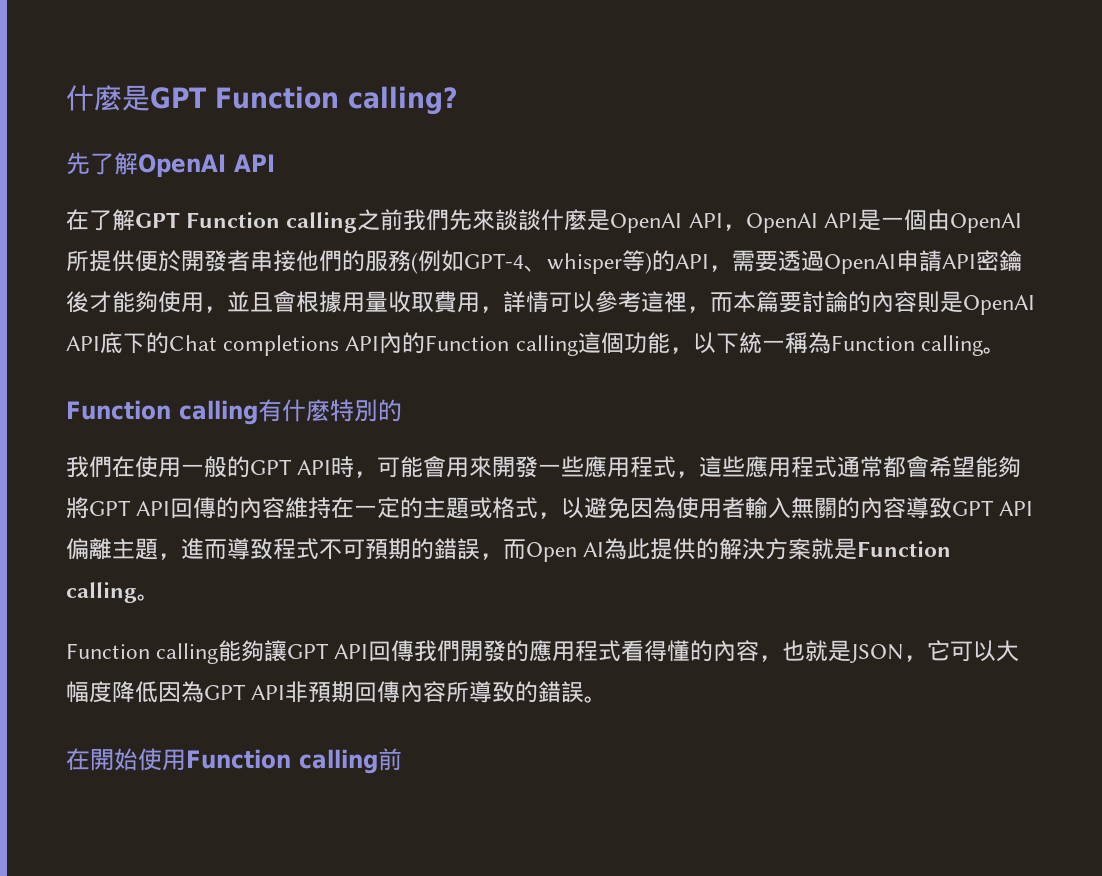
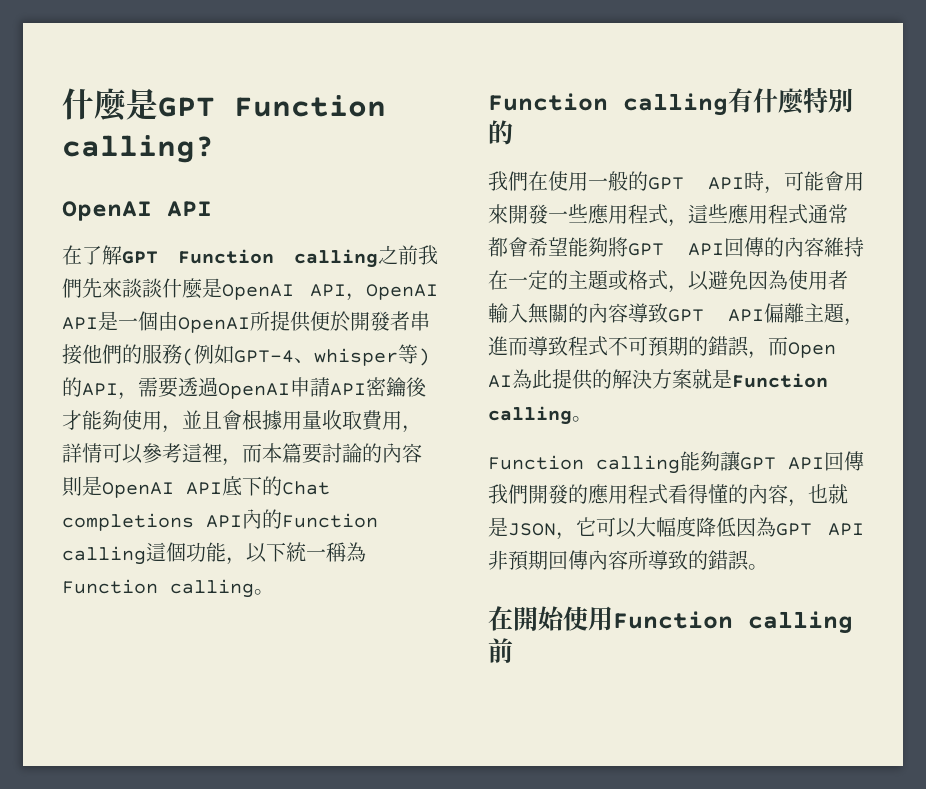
  什麼是GPT Function calling?
- 先了解OpenAI API
+ OpenAI API

